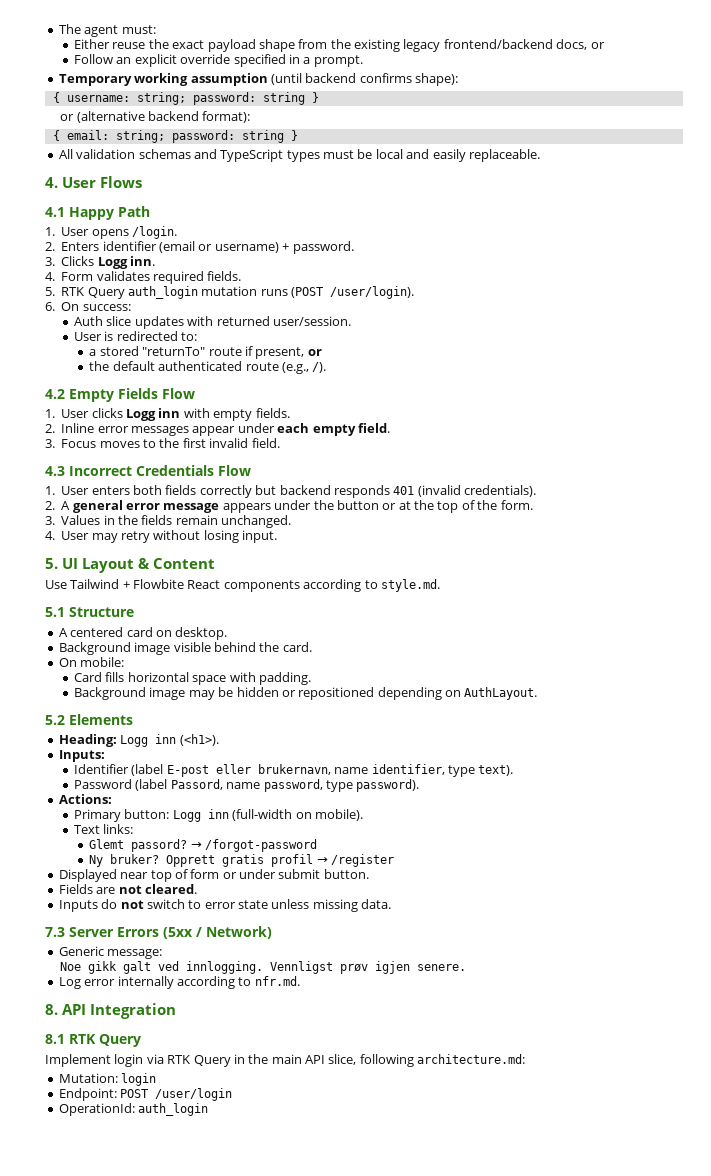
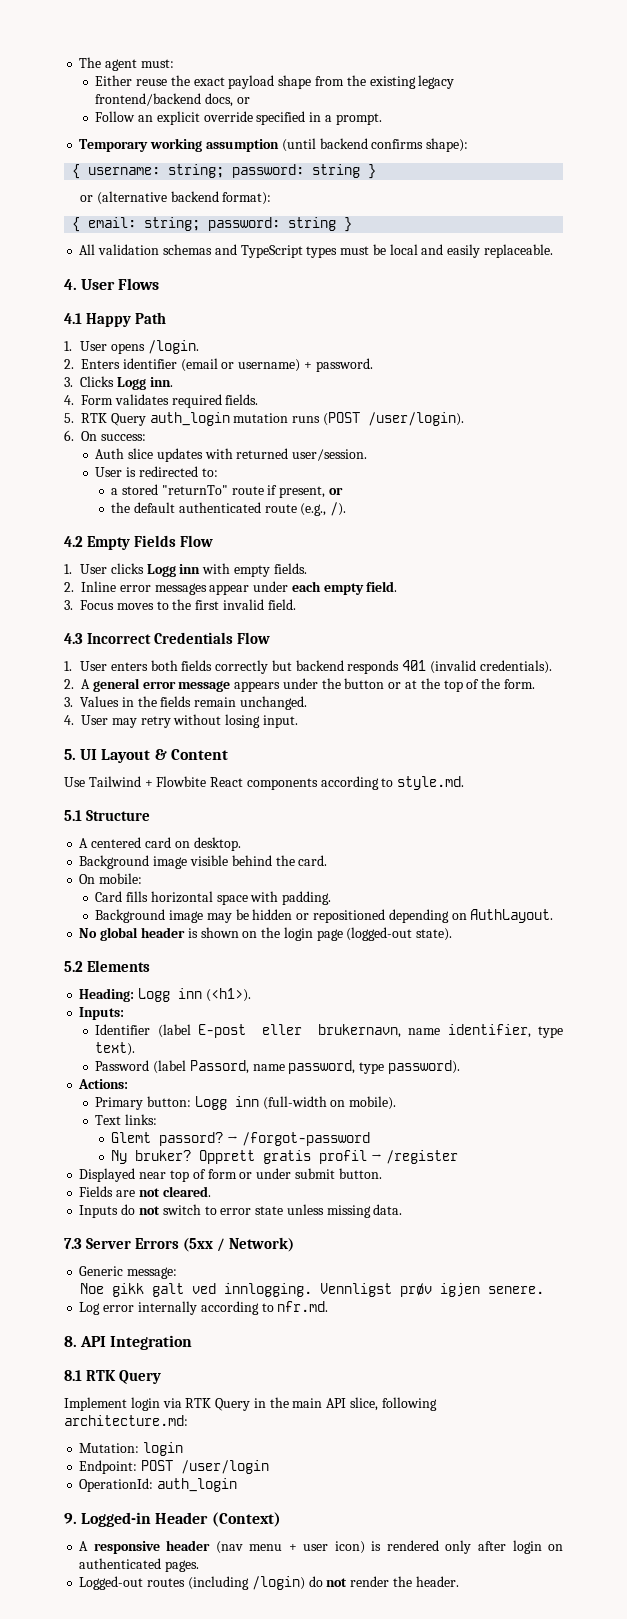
+ No global header is shown on the login page (logged-out state).
+ 9. Logged-in Header (Context)
+ A responsive header (nav menu + user icon) is rendered only after login on authenticated pages.
+ Logged-out routes (including /login) do not render the header.

